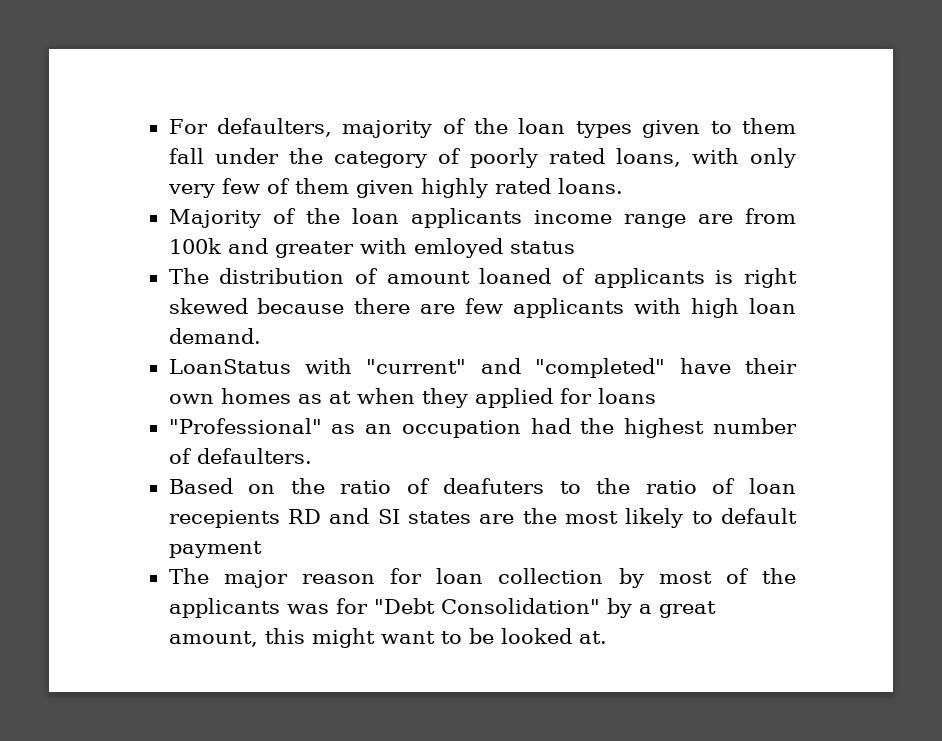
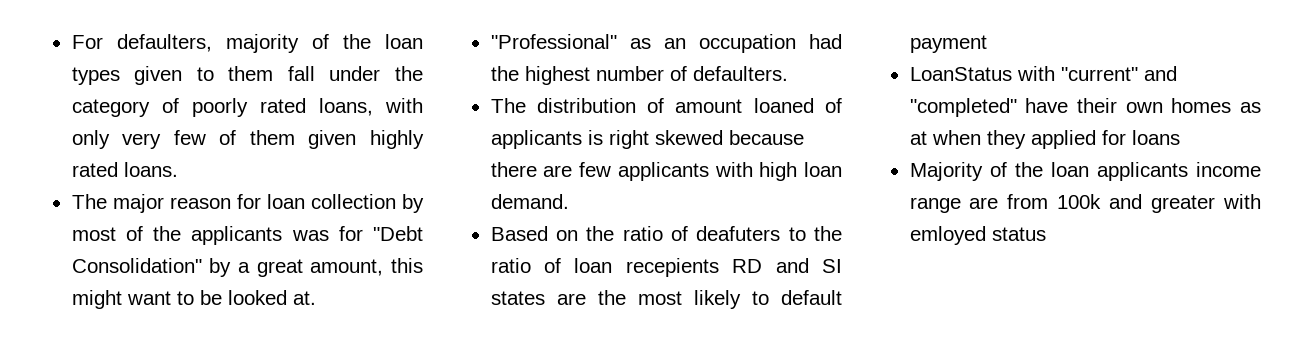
- Majority of the loan applicants income range are from 100k and greater with emloyed status
- The distribution of amount loaned of applicants is right skewed because there are few applicants with high loan demand.
- LoanStatus with "current" and "completed" have their own homes as at when they applied for loans
- "Professional" as an occupation had the highest number of defaulters.
- Based on the ratio of deafuters to the ratio of loan recepients RD and SI states are the most likely to default payment
+ "Professional" as an occupation had the highest number of defaulters.
+ The distribution of amount loaned of applicants is right skewed because there are few applicants with high loan demand.
+ Based on the ratio of deafuters to the ratio of loan recepients RD and SI states are the most likely to default payment
+ LoanStatus with "current" and "completed" have their own homes as at when they applied for loans
+ Majority of the loan applicants income range are from 100k and greater with emloyed status

